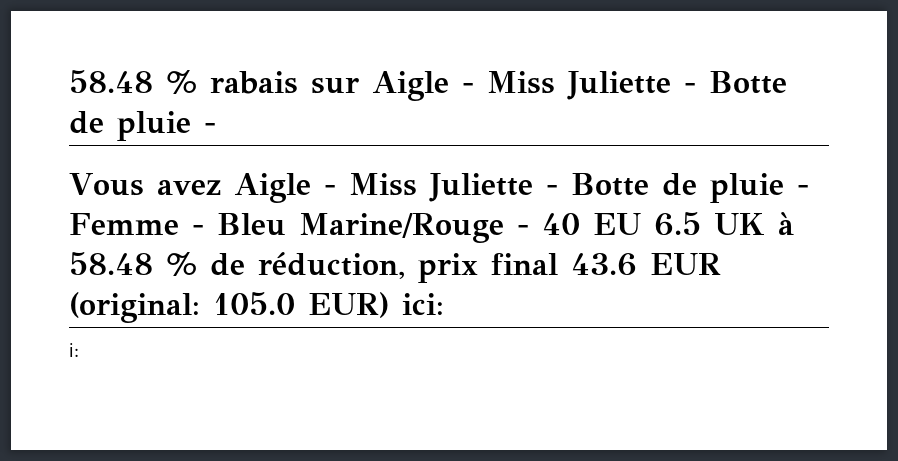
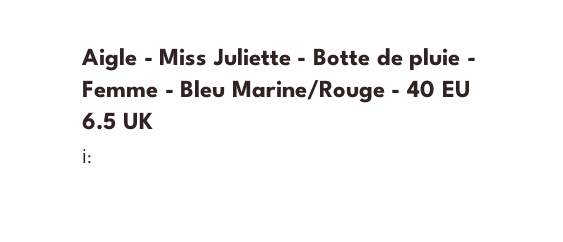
- 58.48 % rabais sur Aigle - Miss Juliette - Botte de pluie -
- Vous avez Aigle - Miss Juliette - Botte de pluie - Femme - Bleu Marine/Rouge - 40 EU 6.5 UK à 58.48 % de réduction, prix final 43.6 EUR (original: 105.0 EUR) ici:
+ Aigle - Miss Juliette - Botte de pluie - Femme - Bleu Marine/Rouge - 40 EU 6.5 UK

